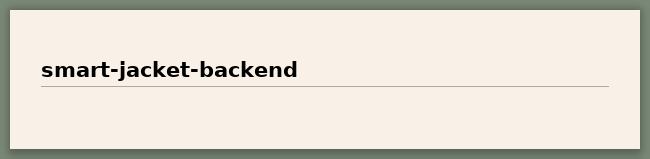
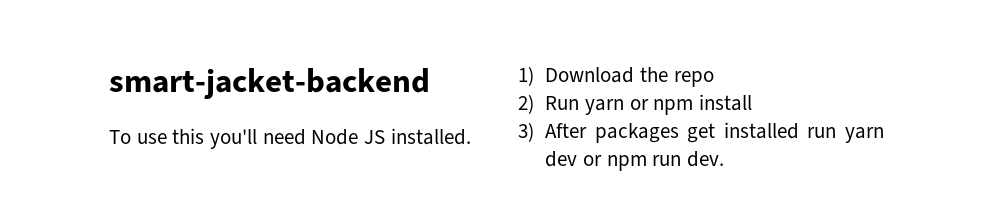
+ To use this you'll need Node JS installed.
+ 1) Download the repo
+ 2) Run yarn or npm install
+ 3) After packages get installed run yarn dev or npm run dev.

